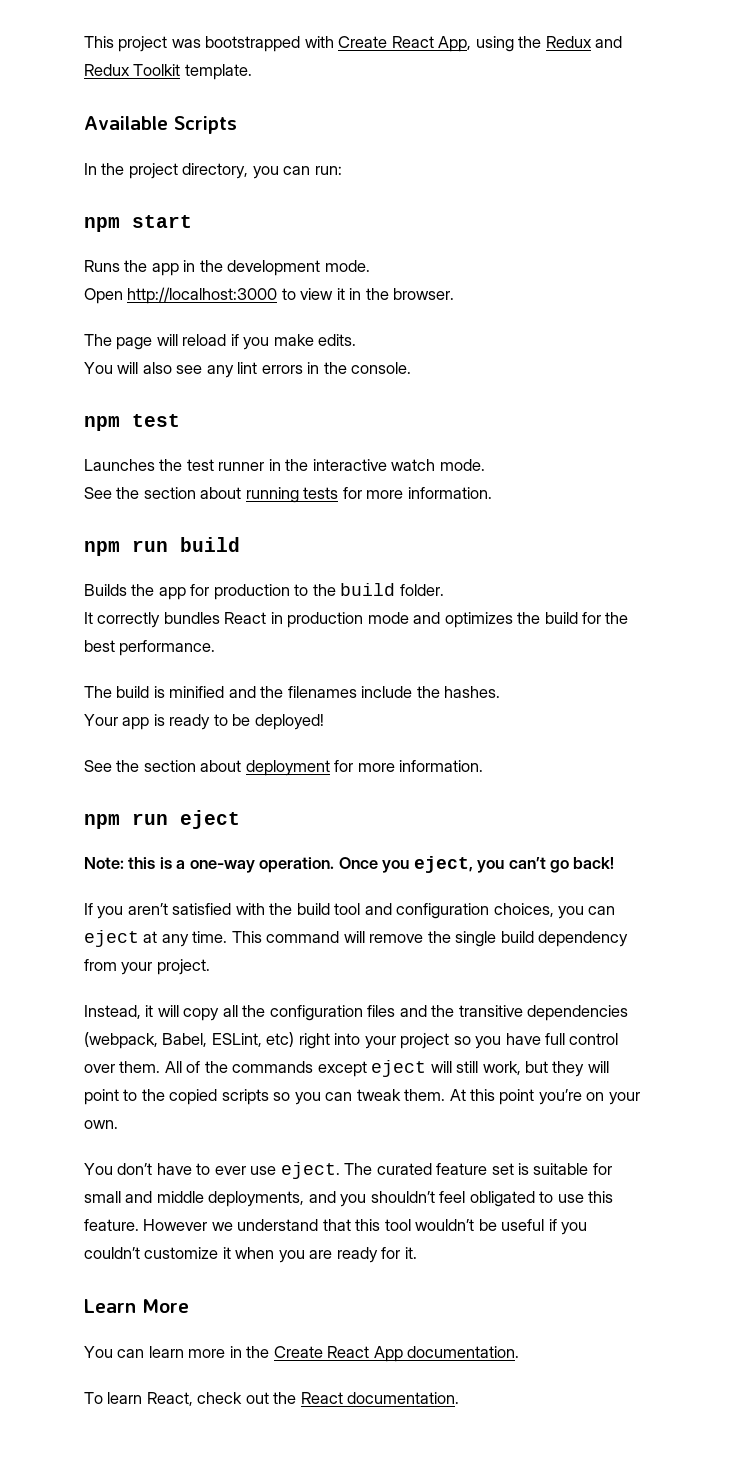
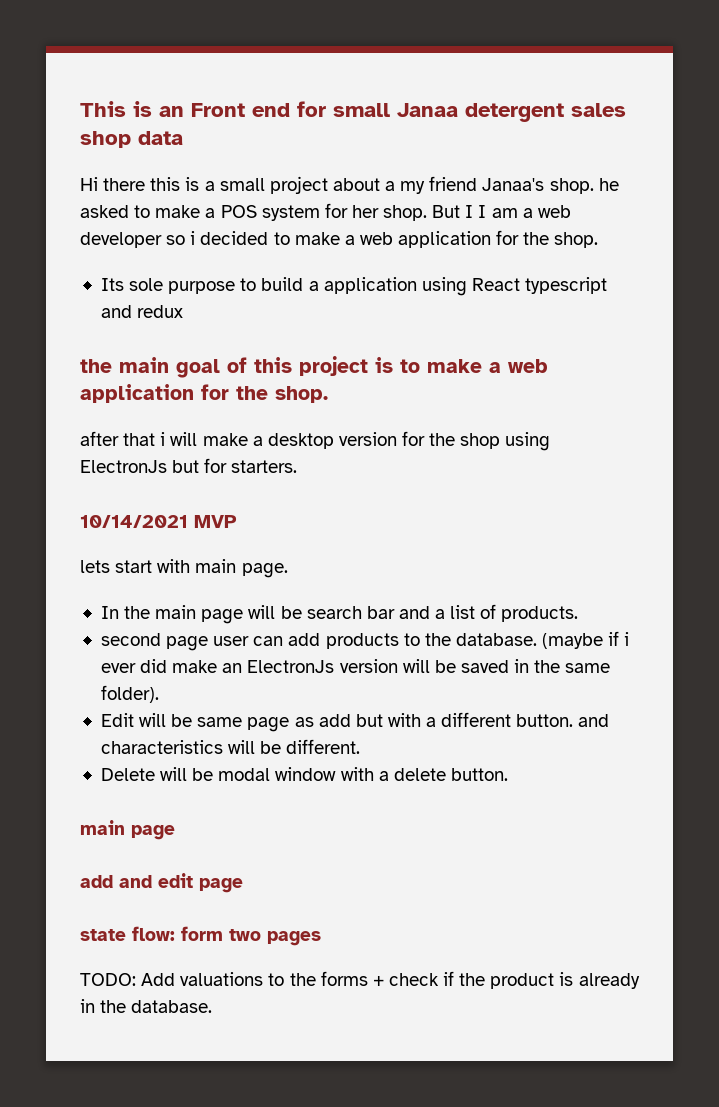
- This project was bootstrapped with Create React App, using the Redux and Redux Toolkit template.
- Available Scripts
- In the project directory, you can run:
- npm start
- Runs the app in the development mode.
- Open http://localhost:3000 to view it in the browser.
- The page will reload if you make edits.
- You will also see any lint errors in the console.
- npm test
- Launches the test runner in the interactive watch mode.
- See the section about running tests for more information.
- npm run build
- Builds the app for production to the build folder.
- It correctly bundles React in production mode and optimizes the build for the best performance.
- The build is minified and the filenames include the hashes.
- Your app is ready to be deployed!
- See the section about deployment for more information.
- npm run eject
- Note: this is a one-way operation. Once you eject, you can’t go back!
- If you aren’t satisfied with the build tool and configuration choices, you can eject at any time. This command will remove the single build dependency from your project.
- Instead, it will copy all the configuration files and the transitive dependencies (webpack, Babel, ESLint, etc) right into your project so you have full control over them. All of the commands except eject will still work, but they will point to the copied scripts so you can tweak them. At this point you’re on your own.
- You don’t have to ever use eject. The curated feature set is suitable for small and middle deployments, and you shouldn’t feel obligated to use this feature. However we understand that this tool wouldn’t be useful if you couldn’t customize it when you are ready for it.
- Learn More
- You can learn more in the Create React App documentation.
- To learn React, check out the React documentation.
+ This is an Front end for small Janaa detergent sales shop data
+ Hi there this is a small project about a my friend Janaa's shop. he asked to make a POS system for her shop. But I I am a web developer so i decided to make a web application for the shop.
+ Its sole purpose to build a application using React typescript and redux
+ the main goal of this project is to make a web application for the shop.
+ after that i will make a desktop version for the shop using ElectronJs but for starters.
+ 10/14/2021 MVP
+ lets start with main page.
+ In the main page will be search bar and a list of products.
+ second page user can add products to the database. (maybe if i ever did make an ElectronJs version will be saved in the same folder).
+ Edit will be same page as add but with a different button. and characteristics will be different.
+ Delete will be modal window with a delete button.
+ main page
+ add and edit page
+ state flow: form two pages
+ TODO: Add valuations to the forms + check if the product is already in the database.

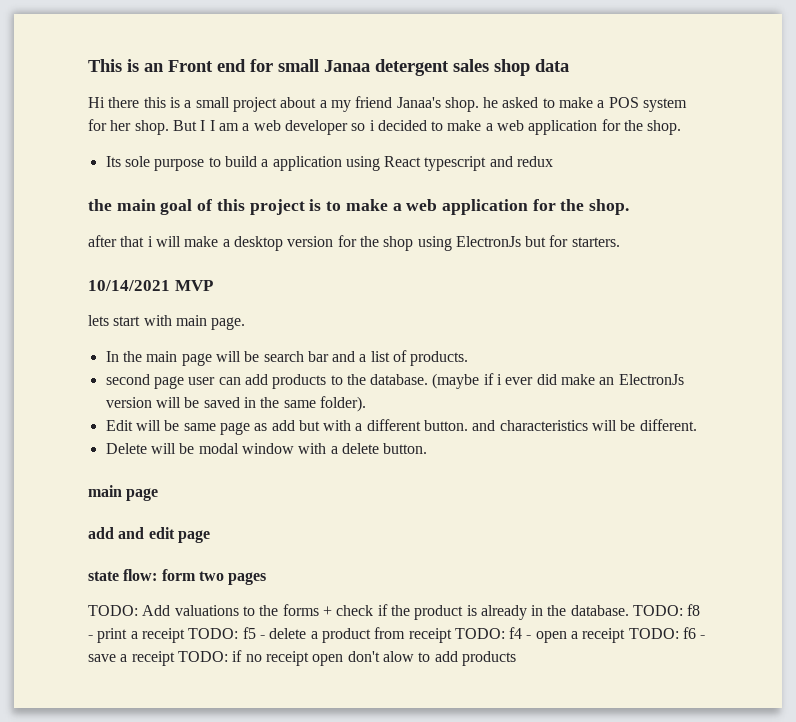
+ TODO: f8 - print a receipt TODO: f5 - delete a product from receipt TODO: f4 - open a receipt TODO: f6 - save a receipt TODO: if no receipt open don't alow to add products

